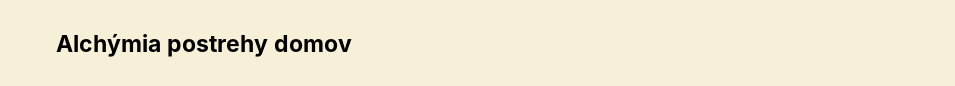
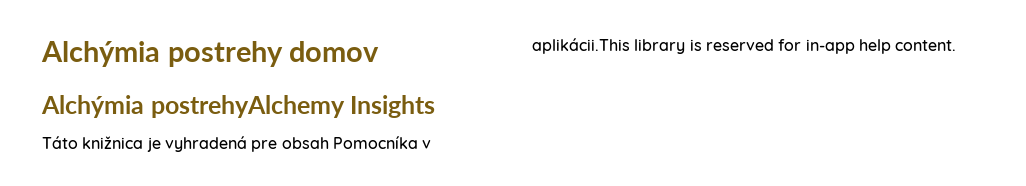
+ Alchýmia postrehyAlchemy Insights
+ Táto knižnica je vyhradená pre obsah Pomocníka v aplikácii.This library is reserved for in-app help content.

